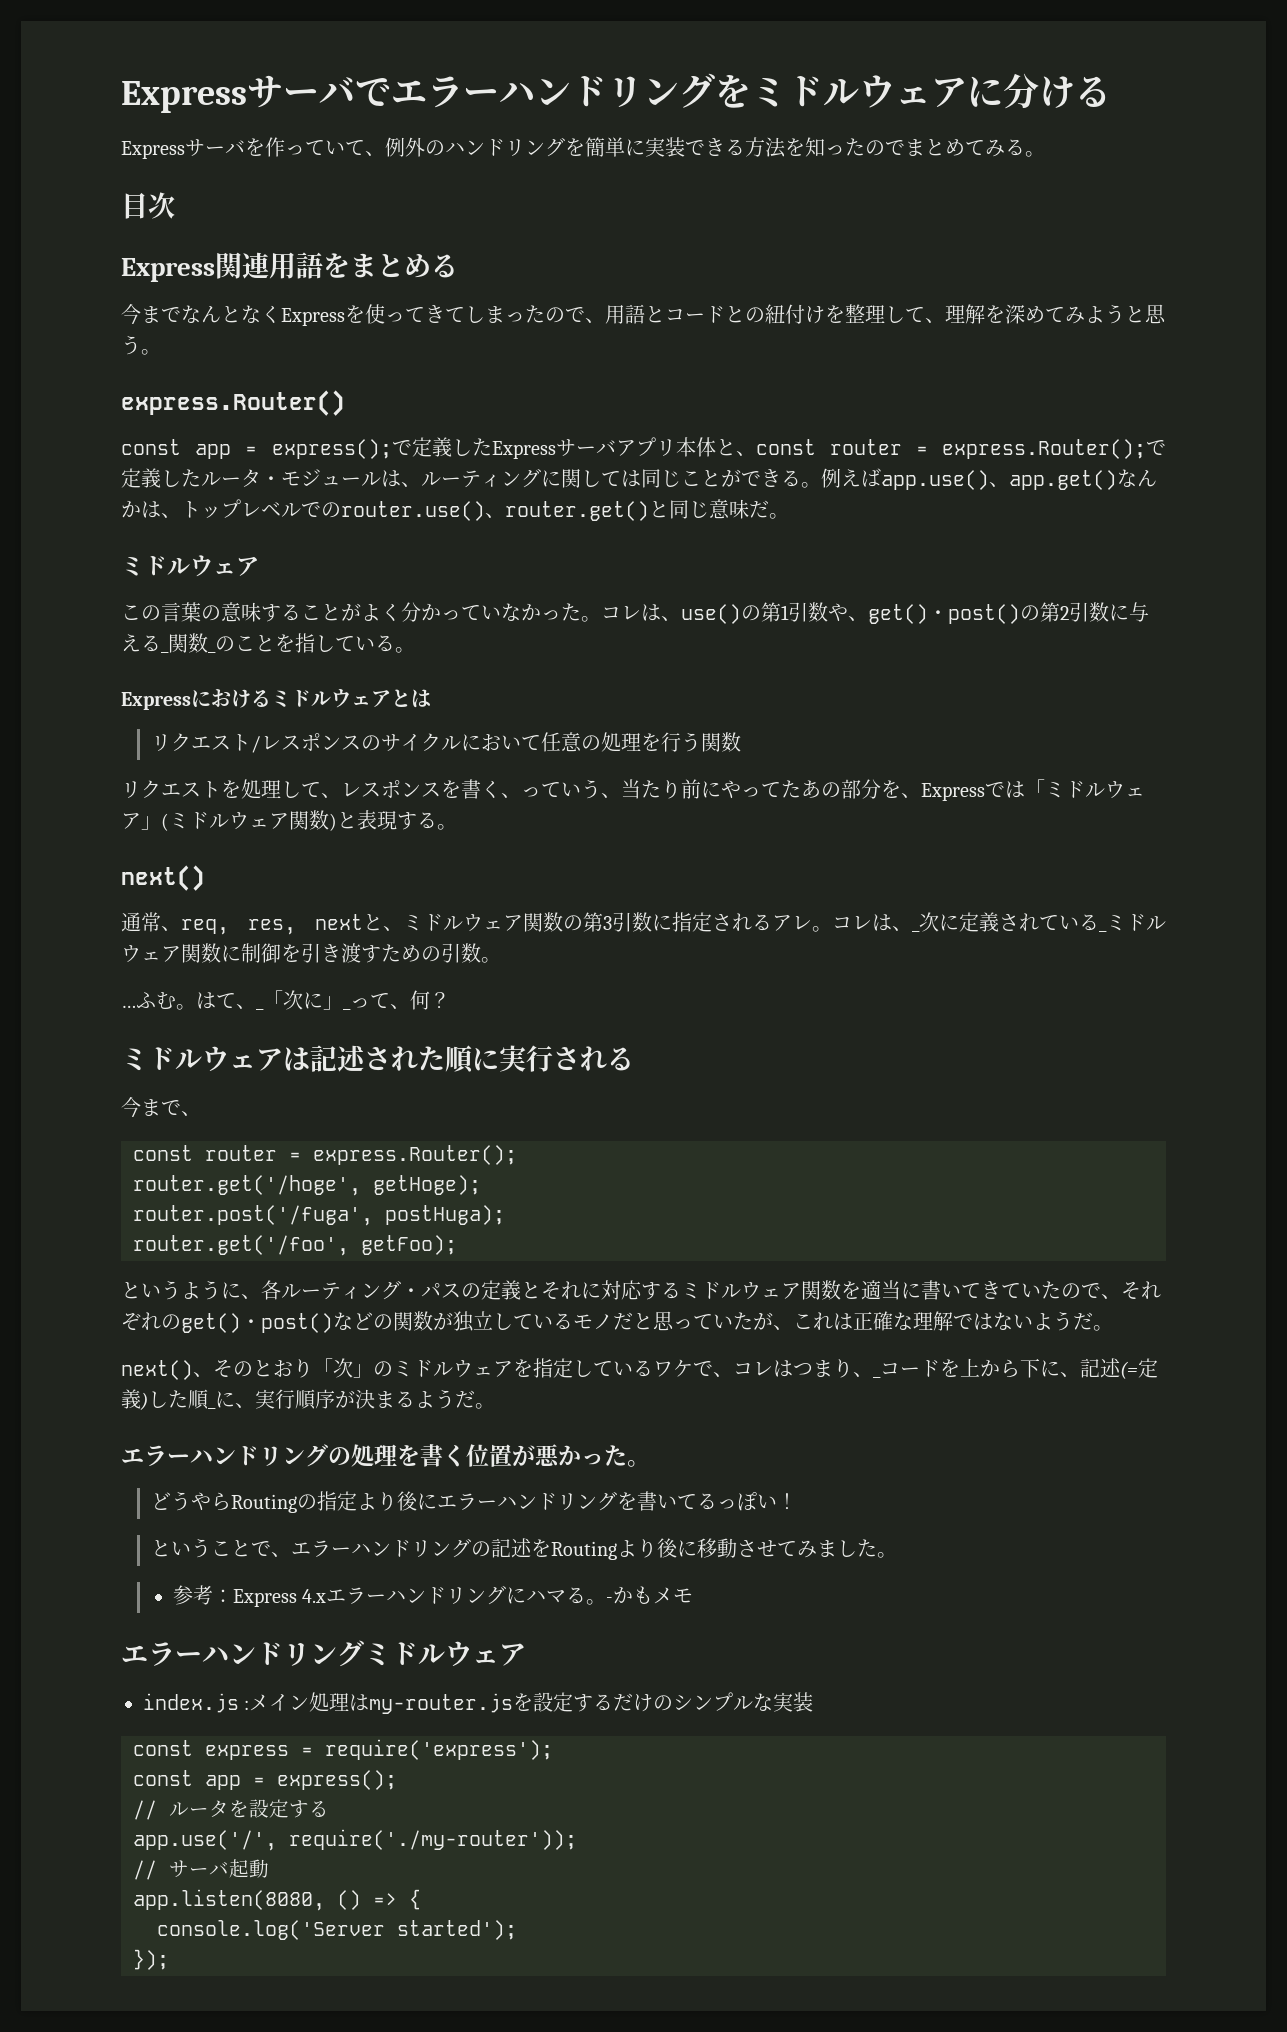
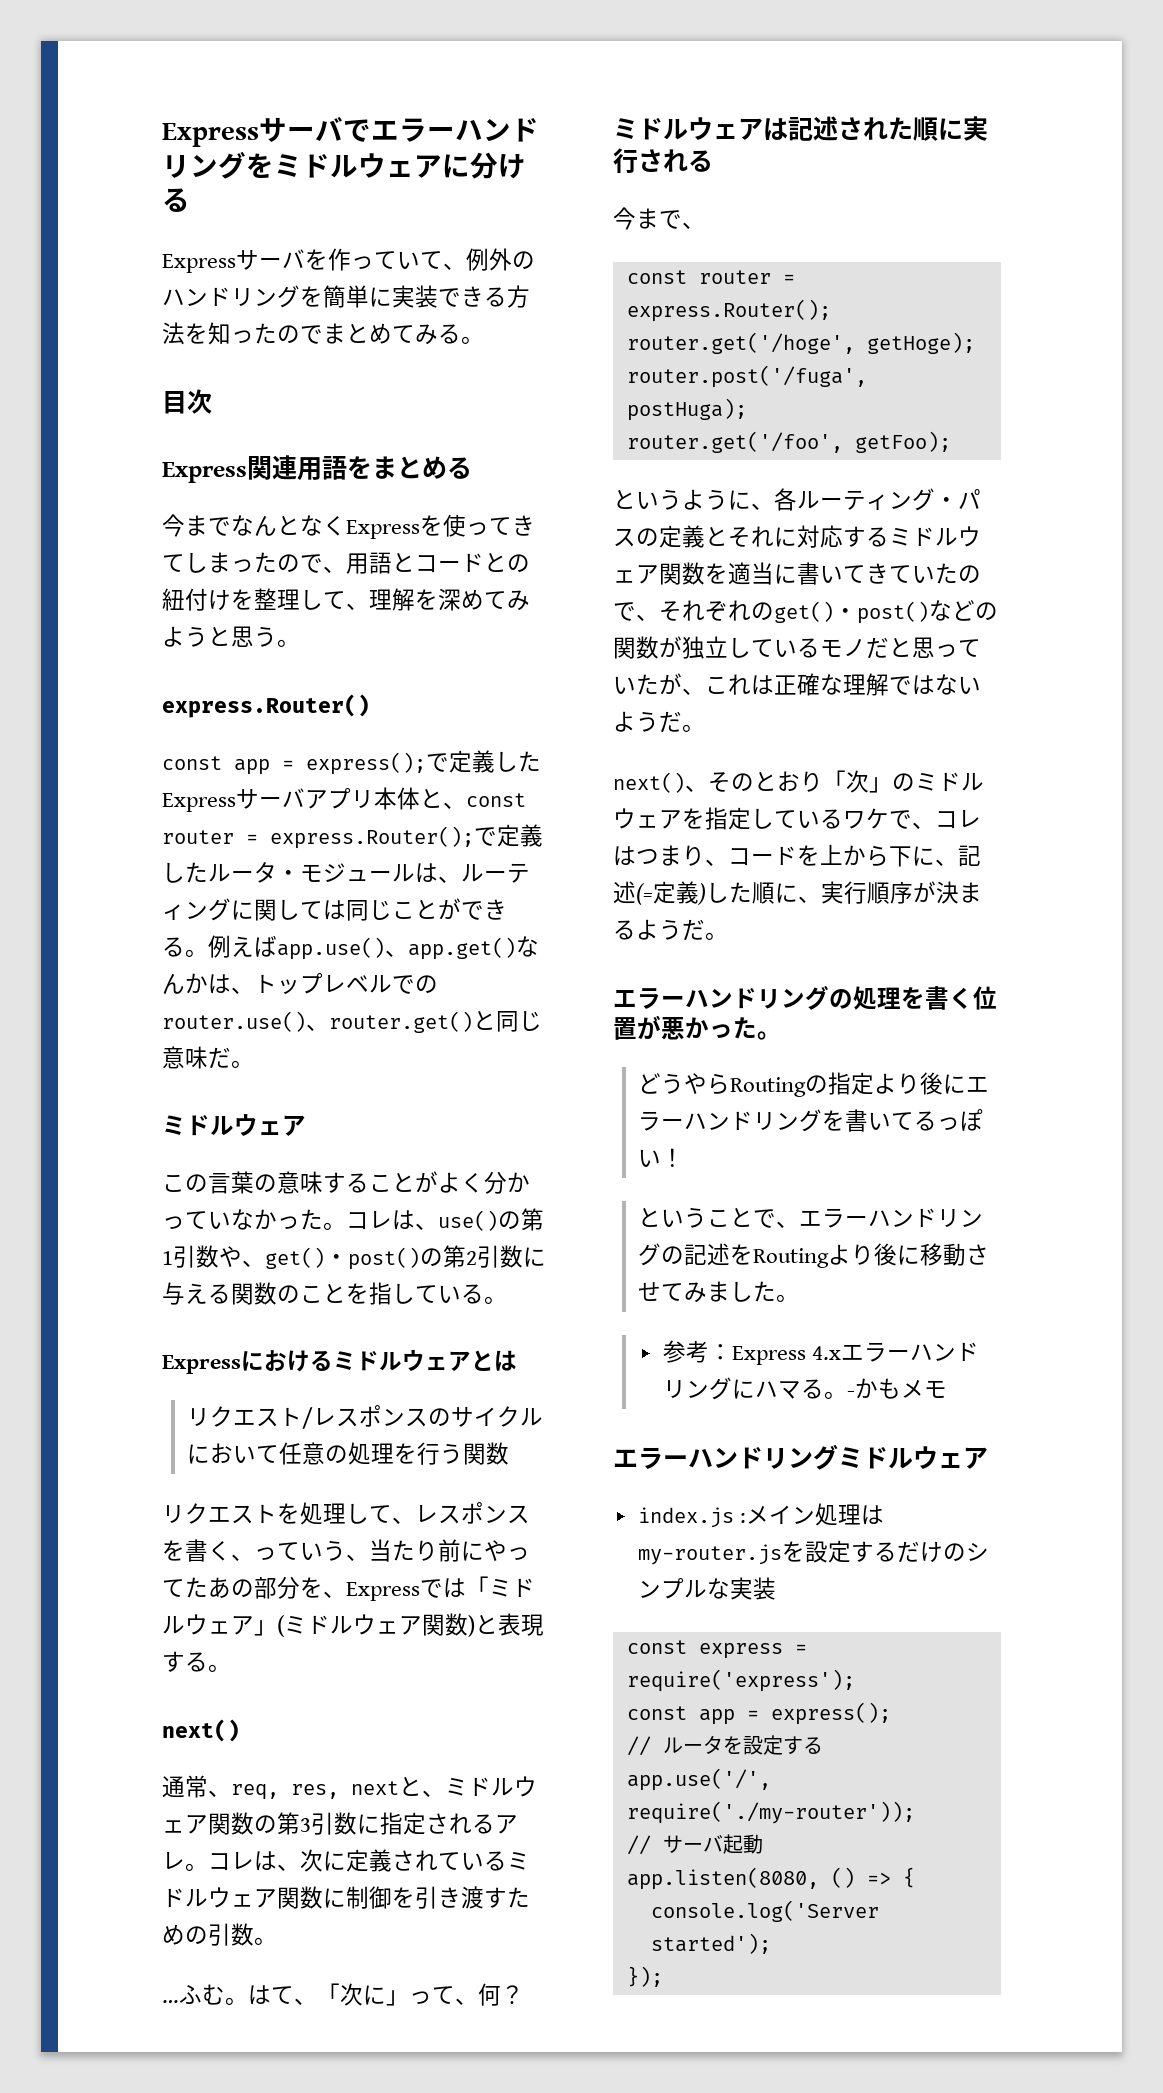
- コレは、use()の第1引数や、get()・post()の第2引数に与える_関数_のことを指している。
+ コレは、use()の第1引数や、get()・post()の第2引数に与える関数のことを指している。
- コレは、_次に定義されている_ミドルウェア関数に制御を引き渡すための引数。
+ コレは、次に定義されているミドルウェア関数に制御を引き渡すための引数。
- はて、_「次に」_って、何？
+ はて、「次に」って、何？
- next()、そのとおり「次」のミドルウェアを指定しているワケで、コレはつまり、_コードを上から下に、記述(=定義)した順_に、実行順序が決まるようだ。
+ next()、そのとおり「次」のミドルウェアを指定しているワケで、コレはつまり、コードを上から下に、記述(=定義)した順に、実行順序が決まるようだ。

